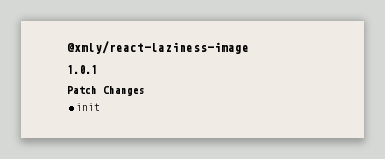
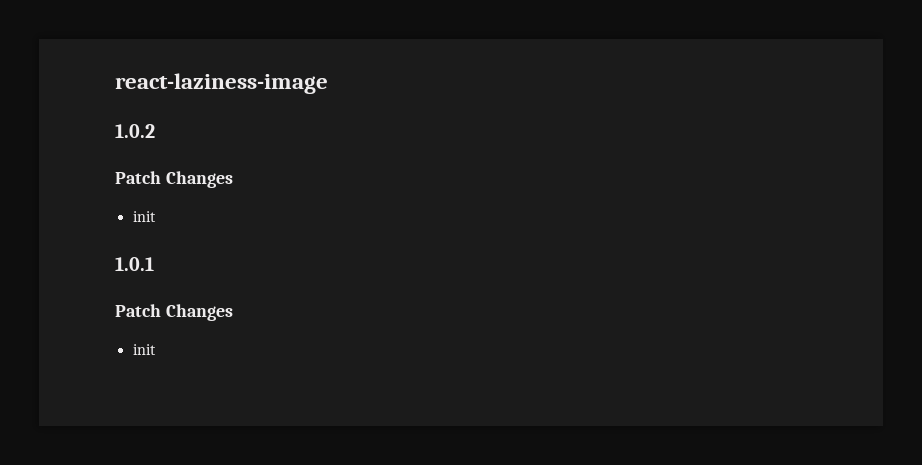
- @xmly/react-laziness-image
+ react-laziness-image
+ 1.0.2
+ Patch Changes
+ init

